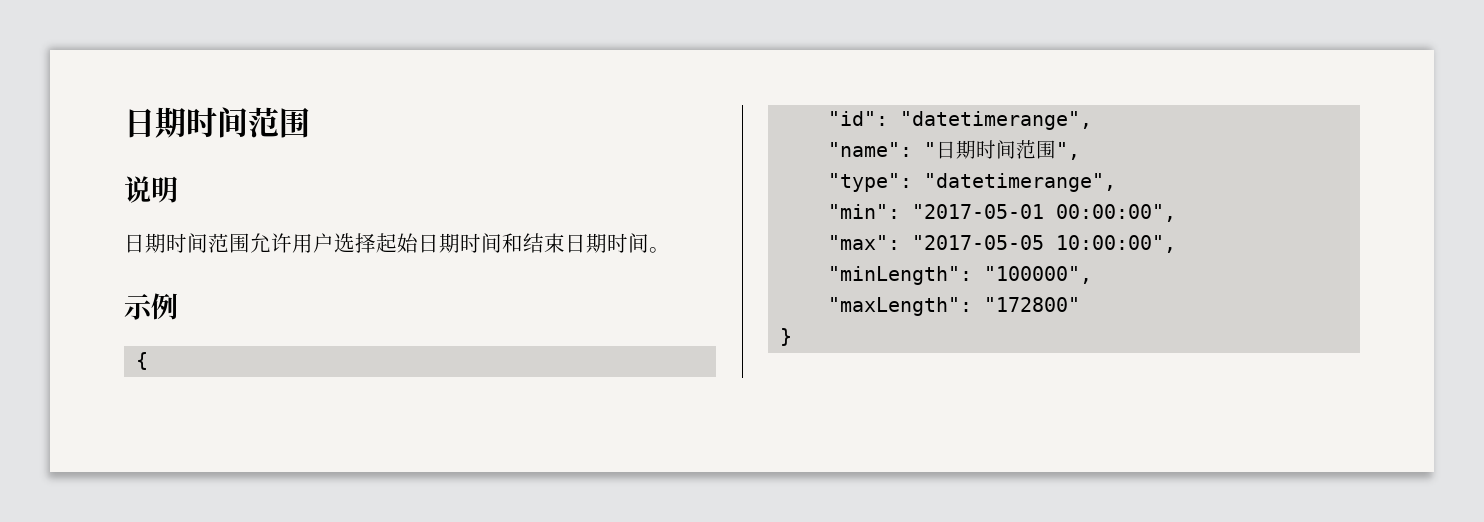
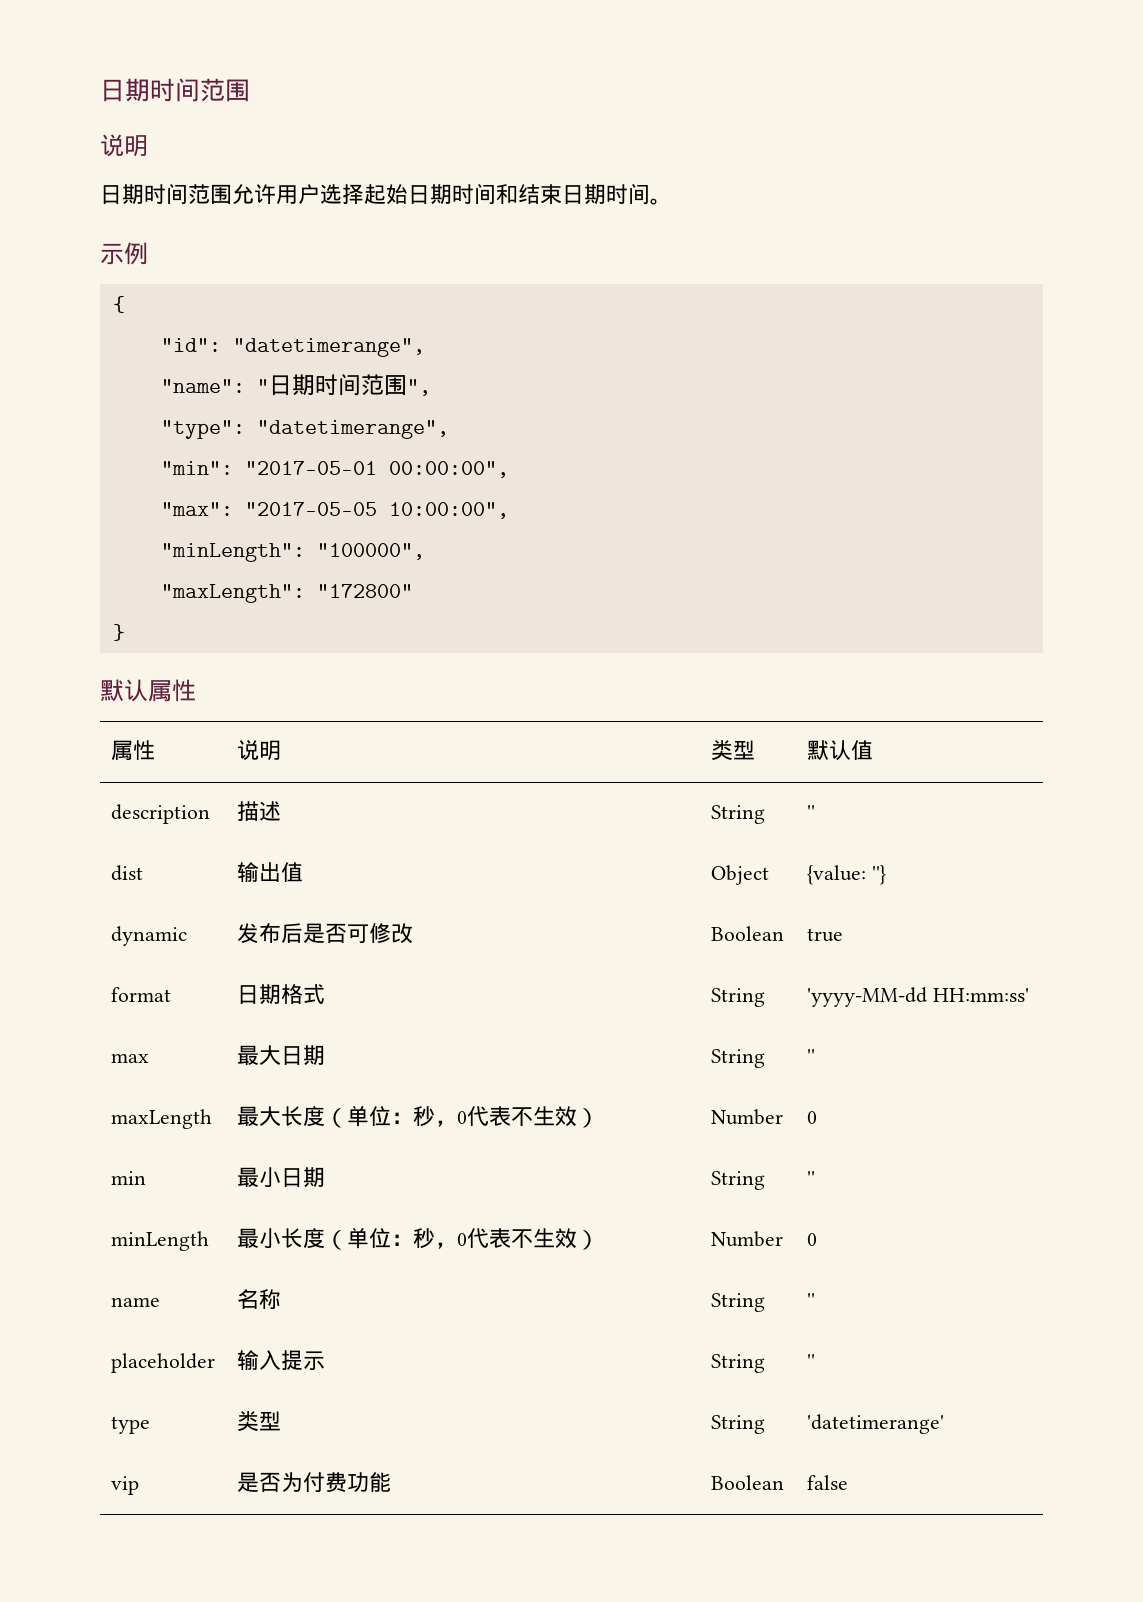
+ 默认属性
+ 属性 | 说明 | 类型 | 默认值
+ description | 描述 | String | ''
+ dist | 输出值 | Object | {value: ''}
+ dynamic | 发布后是否可修改 | Boolean | true
+ format | 日期格式 | String | 'yyyy-MM-dd HH:mm:ss'
+ max | 最大日期 | String | ''
+ maxLength | 最大长度（单位：秒，0代表不生效） | Number | 0
+ min | 最小日期 | String | ''
+ minLength | 最小长度（单位：秒，0代表不生效） | Number | 0
+ name | 名称 | String | ''
+ placeholder | 输入提示 | String | ''
+ type | 类型 | String | 'datetimerange'
+ vip | 是否为付费功能 | Boolean | false

